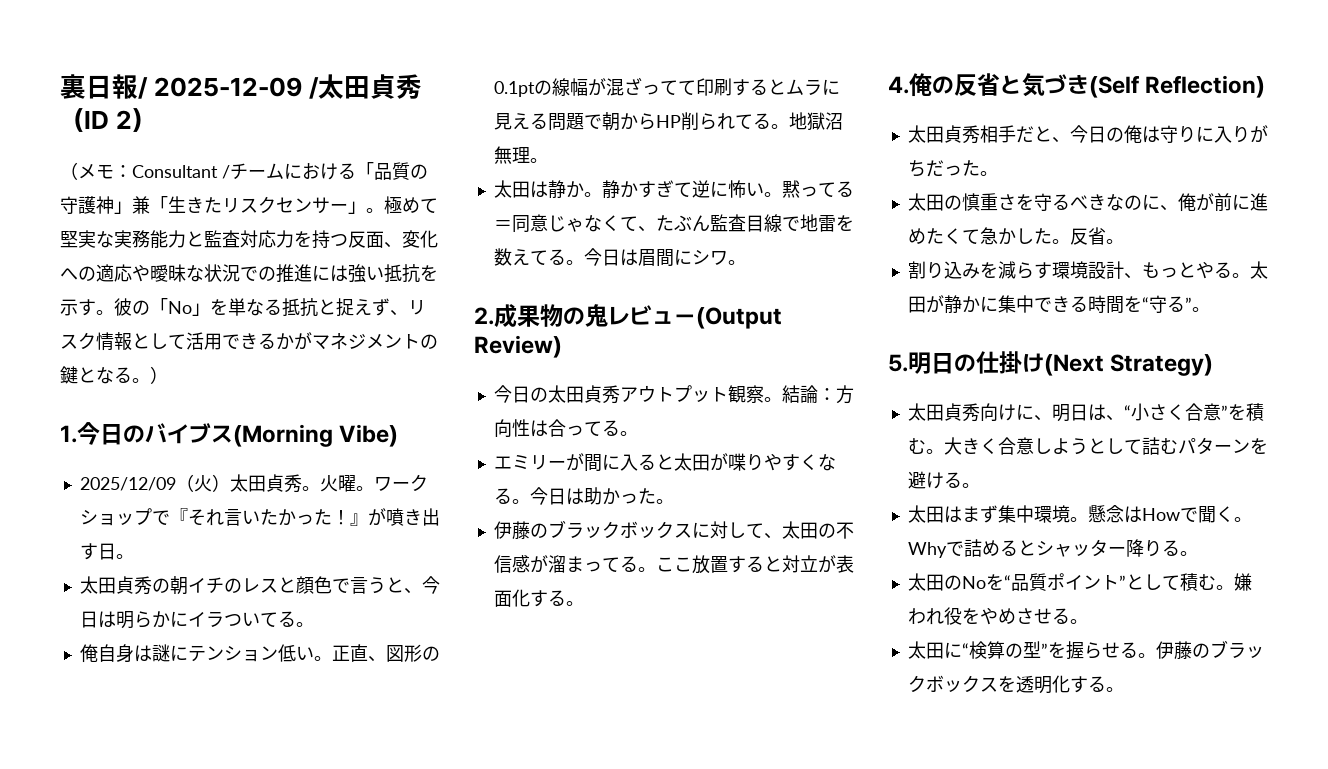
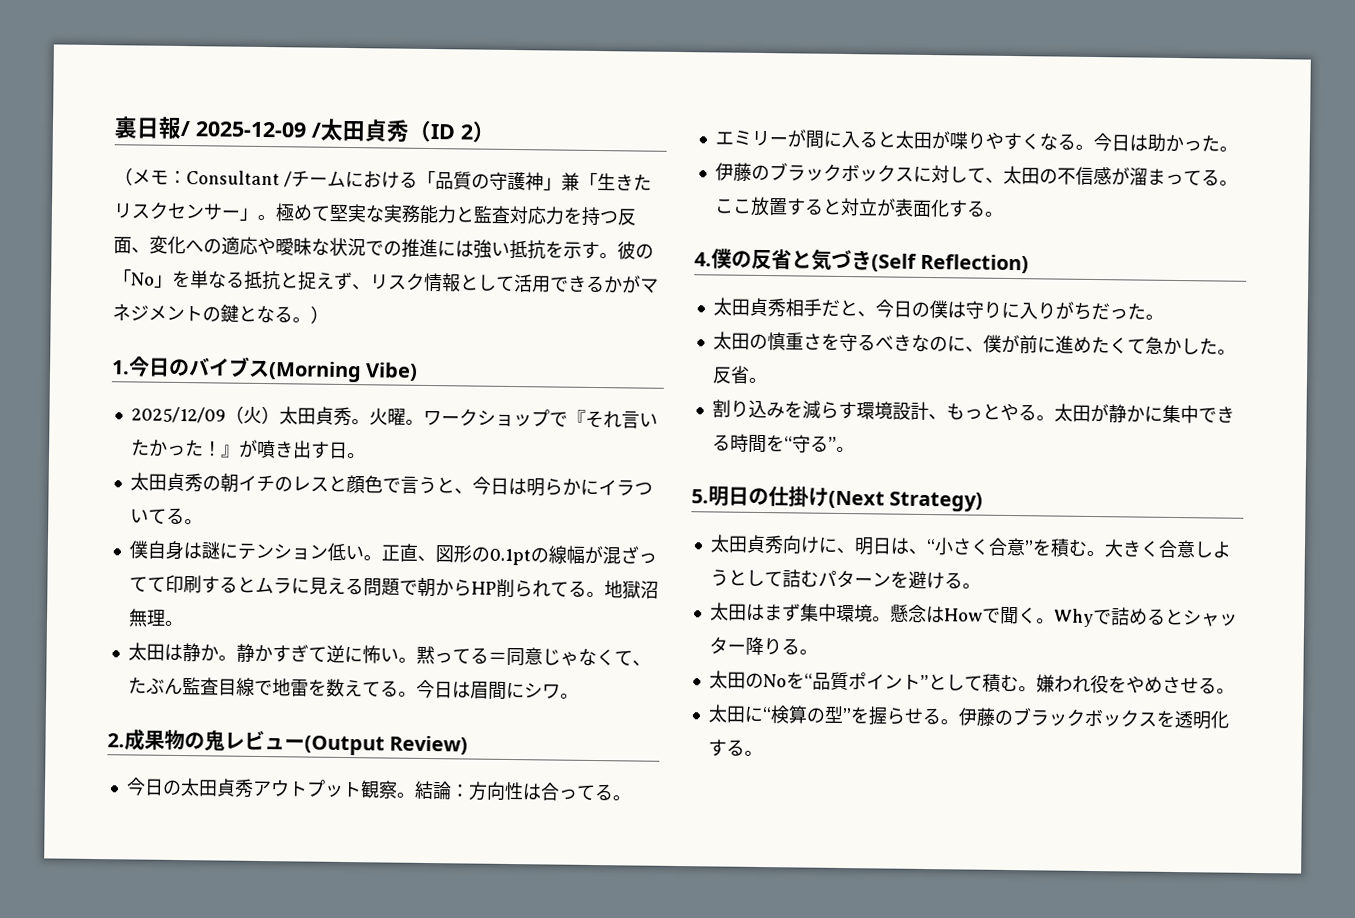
- 俺自身は謎にテンション低い。
+ 僕自身は謎にテンション低い。
- 4.俺の反省と気づき(Self Reflection)
+ 4.僕の反省と気づき(Self Reflection)
- 太田貞秀相手だと、今日の俺は守りに入りがちだった。
+ 太田貞秀相手だと、今日の僕は守りに入りがちだった。
- 太田の慎重さを守るべきなのに、俺が前に進めたくて急かした。
+ 太田の慎重さを守るべきなのに、僕が前に進めたくて急かした。

